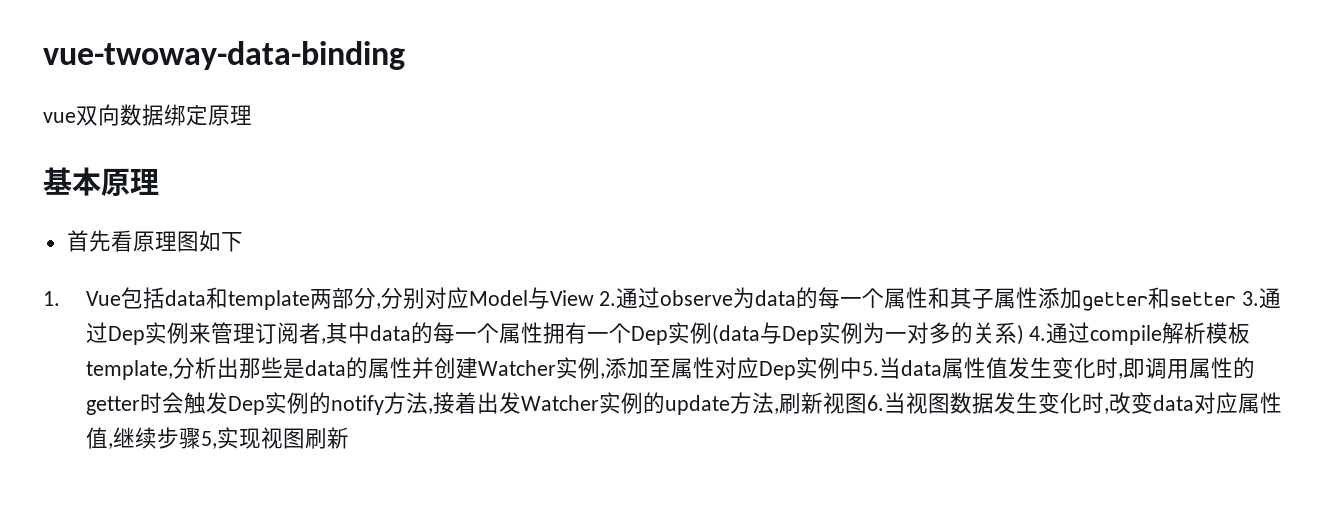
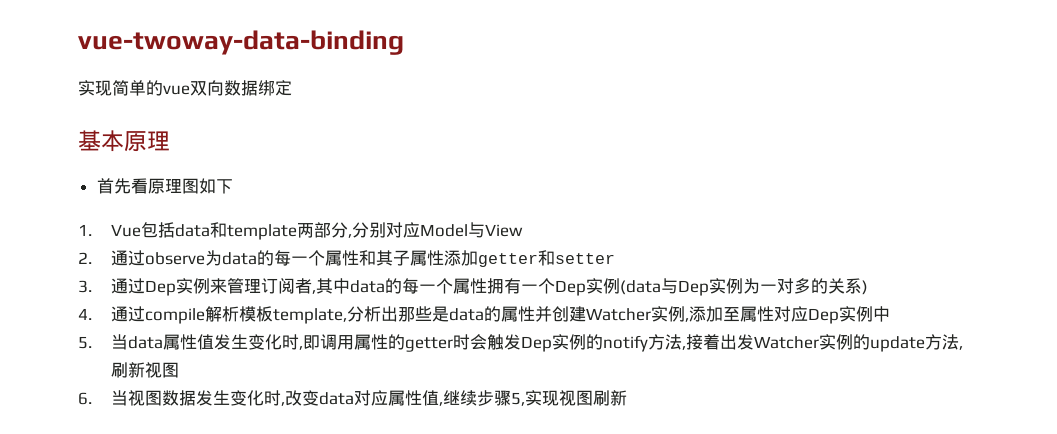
- vue双向数据绑定原理
+ 实现简单的vue双向数据绑定
- 1. Vue包括data和template两部分,分别对应Model与View 2.通过observe为data的每一个属性和其子属性添加getter和setter 3.通过Dep实例来管理订阅者,其中data的每一个属性拥有一个Dep实例(data与Dep实例为一对多的关系) 4.通过compile解析模板template,分析出那些是data的属性并创建Watcher实例,添加至属性对应Dep实例中5.当data属性值发生变化时,即调用属性的getter时会触发Dep实例的notify方法,接着出发Watcher实例的update方法,刷新视图6.当视图数据发生变化时,改变data对应属性值,继续步骤5,实现视图刷新
+ 1. Vue包括data和template两部分,分别对应Model与View
+ 2.通过observe为data的每一个属性和其子属性添加getter和setter
+ 3.通过Dep实例来管理订阅者,其中data的每一个属性拥有一个Dep实例(data与Dep实例为一对多的关系)
+ 4.通过compile解析模板template,分析出那些是data的属性并创建Watcher实例,添加至属性对应Dep实例中
+ 5.当data属性值发生变化时,即调用属性的getter时会触发Dep实例的notify方法,接着出发Watcher实例的update方法,刷新视图
+ 6.当视图数据发生变化时,改变data对应属性值,继续步骤5,实现视图刷新

